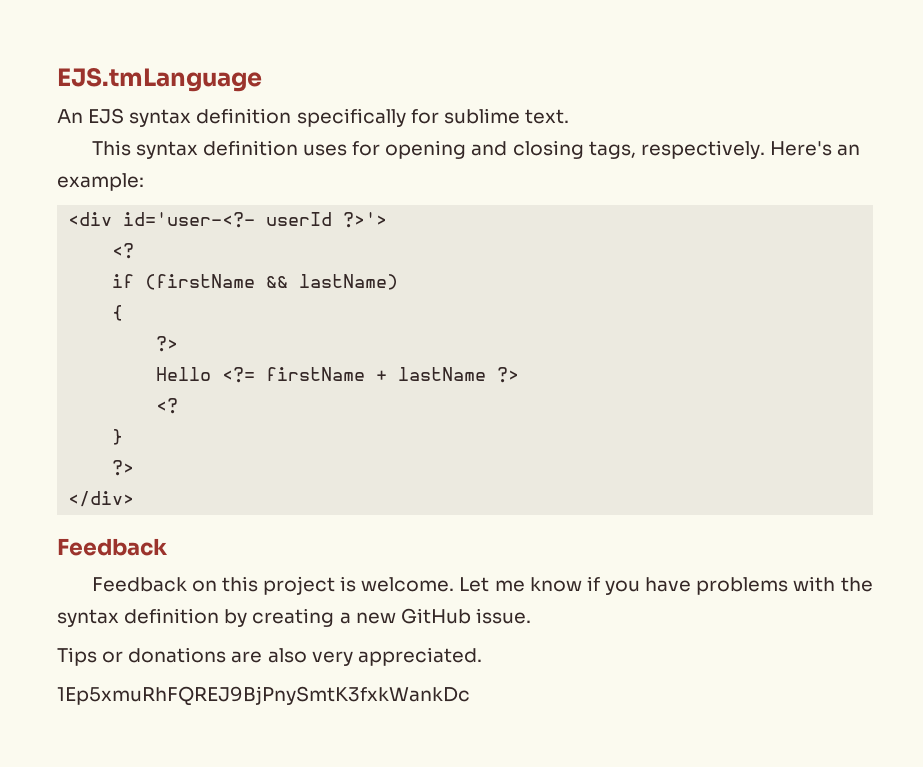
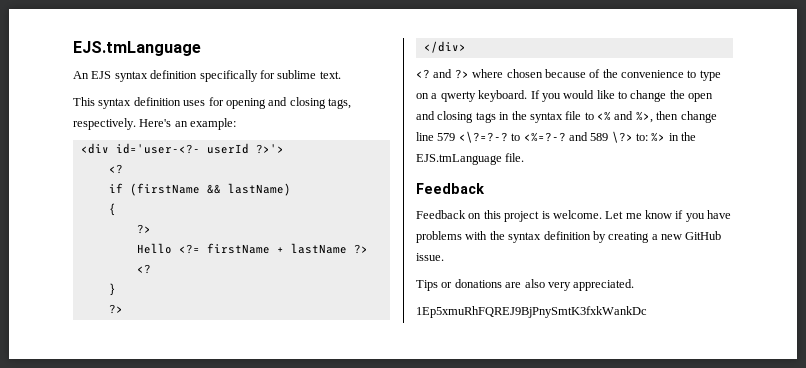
+ <? and ?> where chosen because of the convenience to type on a qwerty keyboard. If you would like to change the open and closing tags in the syntax file to <% and %>, then change line 579 <\?=?-? to <%=?-? and 589 \?> to: %> in the EJS.tmLanguage file.

